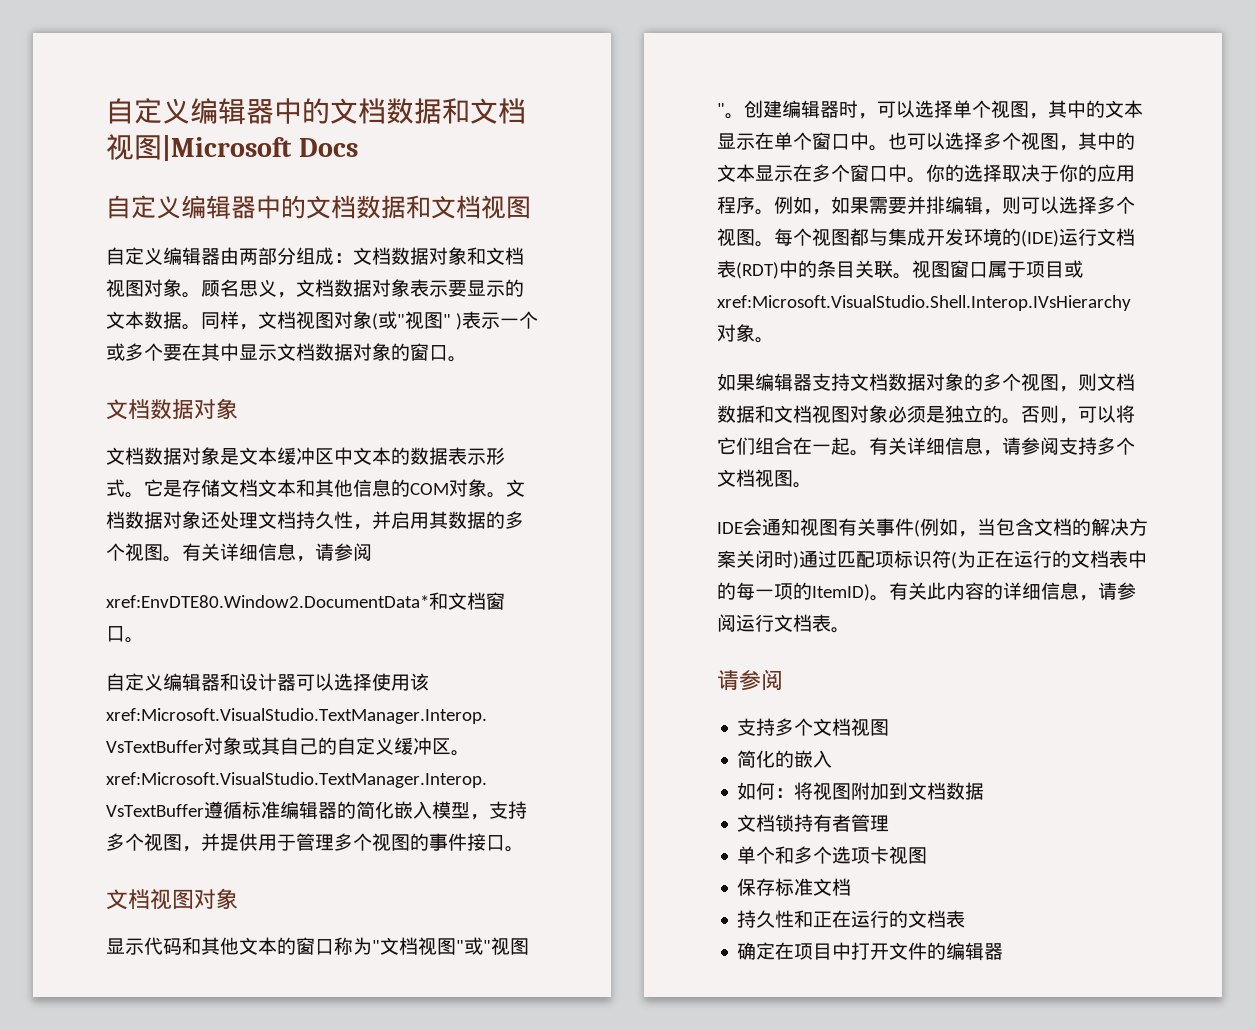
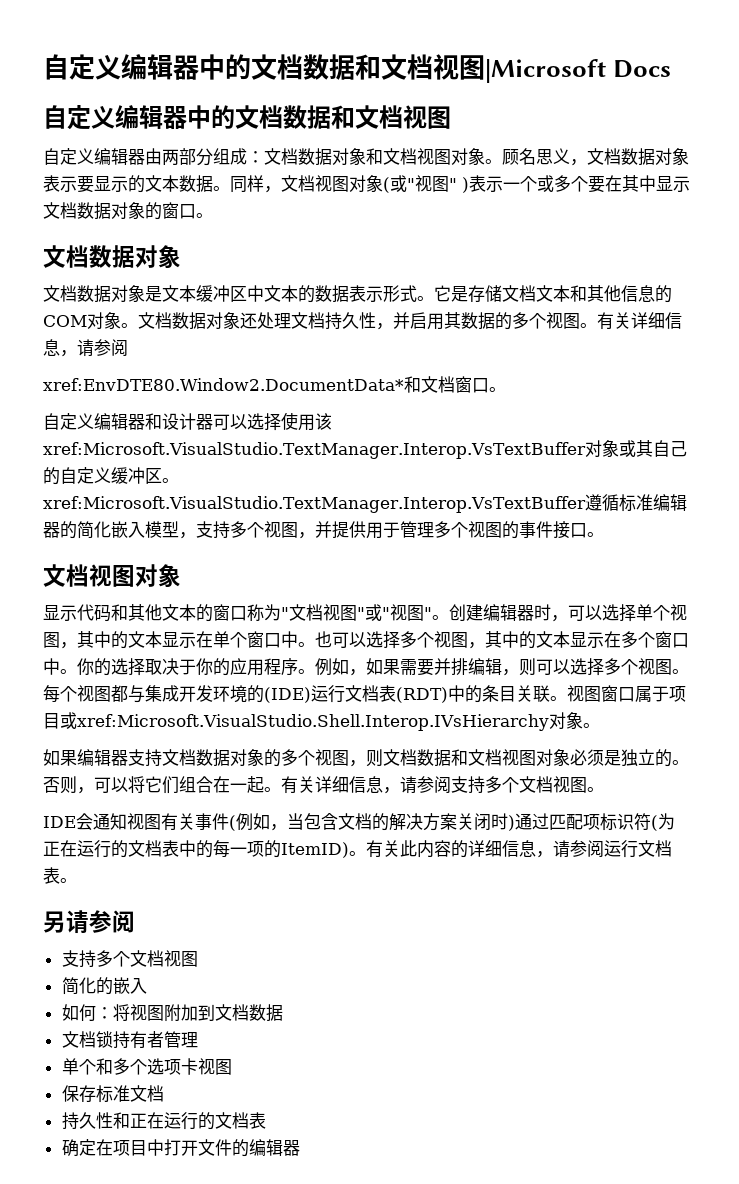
  有关此内容的详细信息，请参阅运行文档表。
- 请参阅
+ 另请参阅

